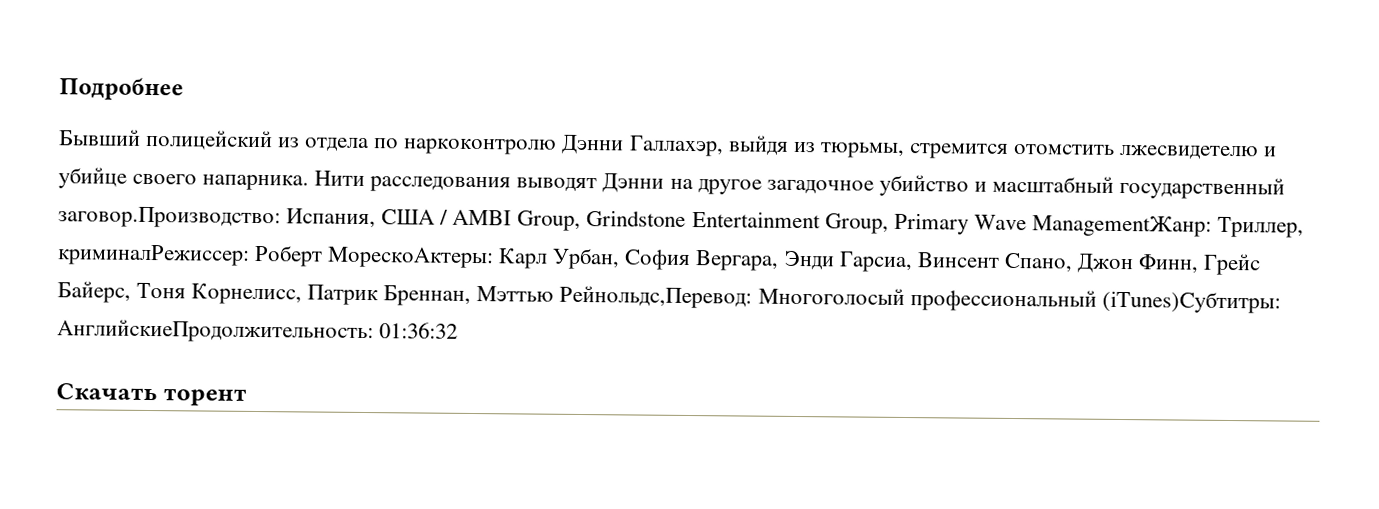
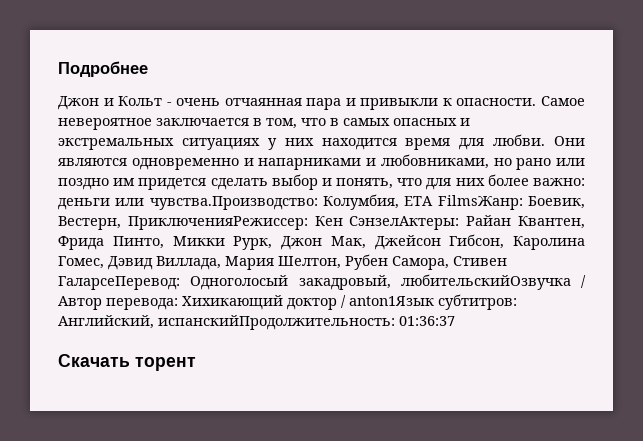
- Бывший полицейский из отдела по наркоконтролю Дэнни Галлахэр, выйдя из тюрьмы, стремится отомстить лжесвидетелю и убийце своего напарника. Нити расследования выводят Дэнни на другое загадочное убийство и масштабный государственный заговор.Производство: Испания, США / AMBI Group, Grindstone Entertainment Group, Primary Wave ManagementЖанр: Триллер, криминалРежиссер: Роберт МорескоАктеры: Карл Урбан, София Вергара, Энди Гарсиа, Винсент Спано, Джон Финн, Грейс Байерс, Тоня Корнелисс, Патрик Бреннан, Мэттью Рейнольдс,Перевод: Многоголосый профессиональный (iTunes)Субтитры: АнглийскиеПродолжительность: 01:36:32
+ Джон и Кольт - очень отчаянная пара и привыкли к опасности. Самое невероятное заключается в том, что в самых опасных и экстремальных ситуациях у них находится время для любви. Они являются одновременно и напарниками и любовниками, но рано или поздно им придется сделать выбор и понять, что для них более важно: деньги или чувства.Производство: Колумбия, ETA FilmsЖанр: Боевик, Вестерн, ПриключенияРежиссер: Кен СэнзелАктеры: Райан Квантен, Фрида Пинто, Микки Рурк, Джон Мак, Джейсон Гибсон, Каролина Гомес, Дэвид Виллада, Мария Шелтон, Рубен Самора, Стивен ГаларсеПеревод: Одноголосый закадровый, любительскийОзвучка / Автор перевода: Хихикающий доктор / anton1Язык субтитров: Английский, испанскийПродолжительность: 01:36:37

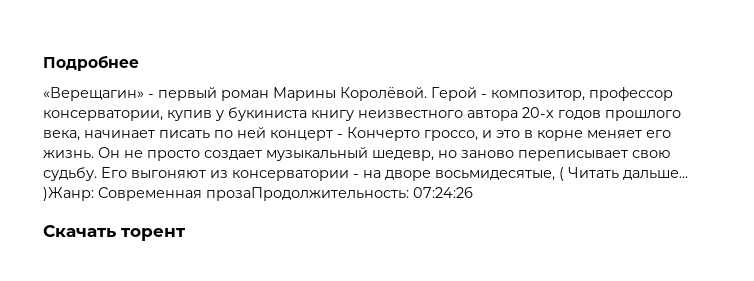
- Джон и Кольт - очень отчаянная пара и привыкли к опасности. Самое невероятное заключается в том, что в самых опасных и экстремальных ситуациях у них находится время для любви. Они являются одновременно и напарниками и любовниками, но рано или поздно им придется сделать выбор и понять, что для них более важно: деньги или чувства.Производство: Колумбия, ETA FilmsЖанр: Боевик, Вестерн, ПриключенияРежиссер: Кен СэнзелАктеры: Райан Квантен, Фрида Пинто, Микки Рурк, Джон Мак, Джейсон Гибсон, Каролина Гомес, Дэвид Виллада, Мария Шелтон, Рубен Самора, Стивен ГаларсеПеревод: Одноголосый закадровый, любительскийОзвучка / Автор перевода: Хихикающий доктор / anton1Язык субтитров: Английский, испанскийПродолжительность: 01:36:37
+ «Верещагин» - первый роман Марины Королёвой. Герой - композитор, профессор консерватории, купив у букиниста книгу неизвестного автора 20-х годов прошлого века, начинает писать по ней концерт - Кончерто гроссо, и это в корне меняет его жизнь. Он не просто создает музыкальный шедевр, но заново переписывает свою судьбу. Его выгоняют из консерватории - на дворе восьмидесятые, ( Читать дальше... )Жанр: Cовременная прозаПродолжительность: 07:24:26

